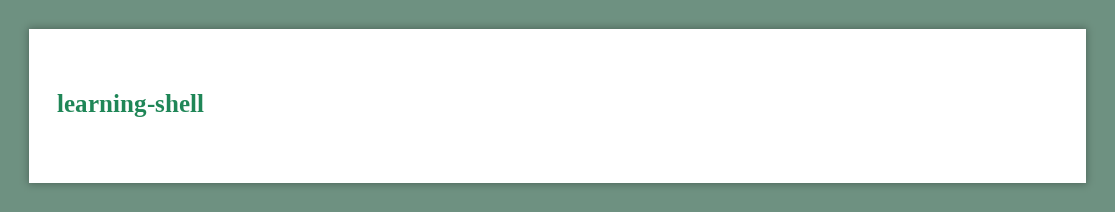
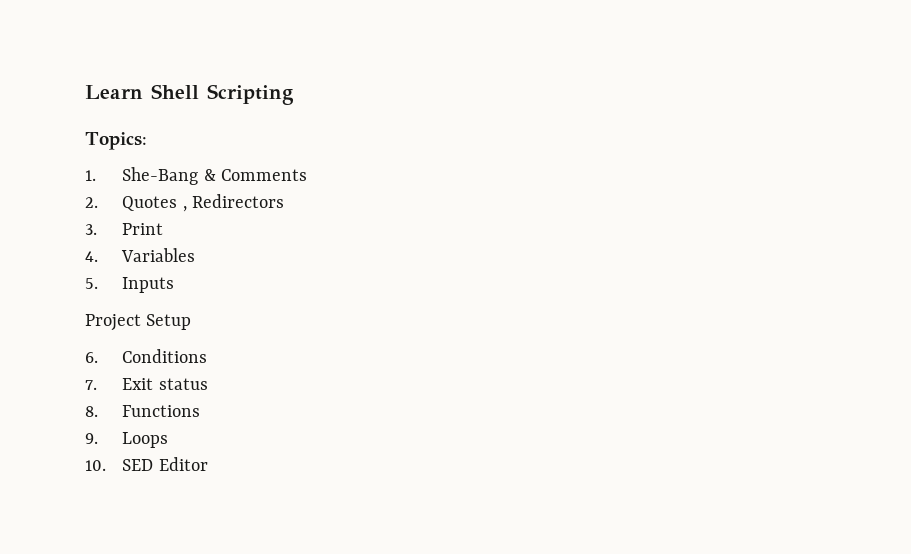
- learning-shell
+ Learn Shell Scripting
+ Topics:
+ 1. She-Bang & Comments
+ 2. Quotes , Redirectors
+ 3. Print
+ 4. Variables
+ 5. Inputs
+ Project Setup
+ 6. Conditions
+ 7. Exit status
+ 8. Functions
+ 9. Loops
+ 10. SED Editor

